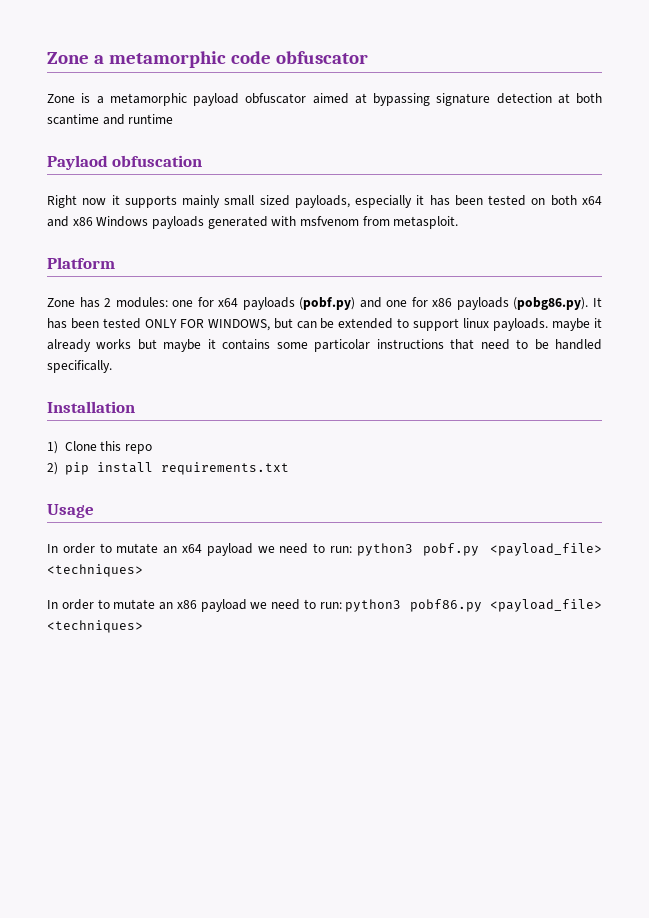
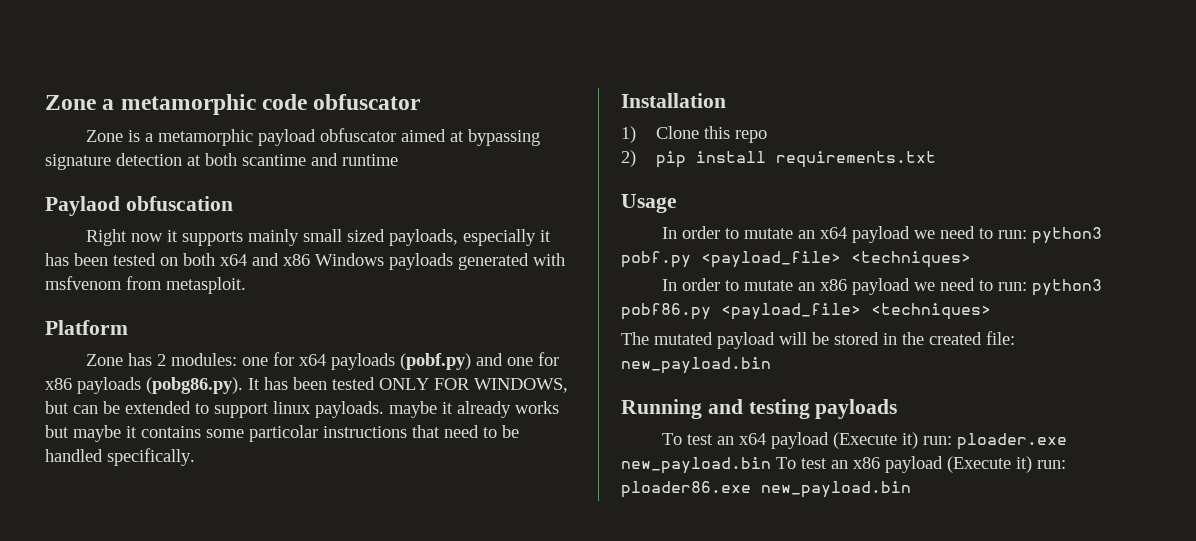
+ The mutated payload will be stored in the created file: new_payload.bin
+ Running and testing payloads
+ To test an x64 payload (Execute it) run: ploader.exe new_payload.bin To test an x86 payload (Execute it) run: ploader86.exe new_payload.bin

